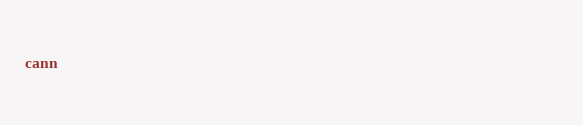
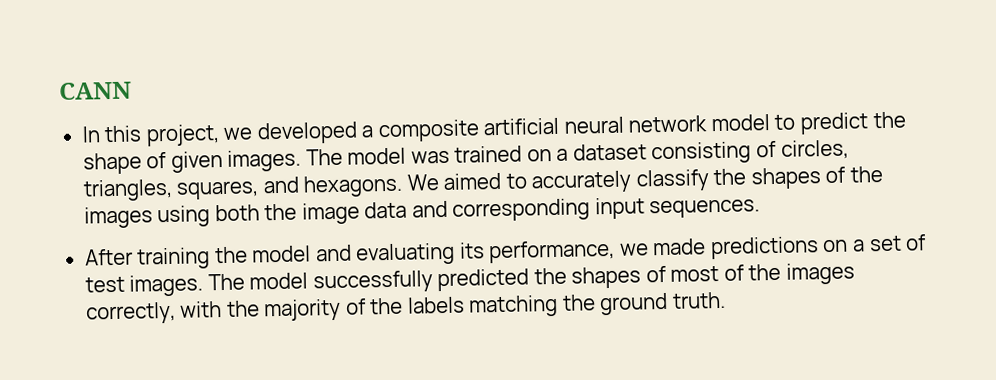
- cann
+ CANN
+ In this project, we developed a composite artificial neural network model to predict the shape of given images. The model was trained on a dataset consisting of circles, triangles, squares, and hexagons. We aimed to accurately classify the shapes of the images using both the image data and corresponding input sequences.
+ After training the model and evaluating its performance, we made predictions on a set of test images. The model successfully predicted the shapes of most of the images correctly, with the majority of the labels matching the ground truth.

